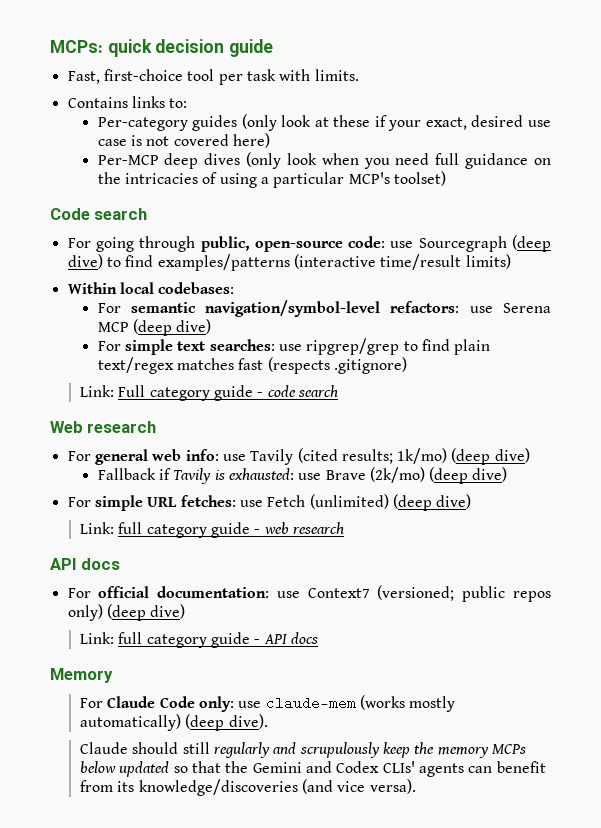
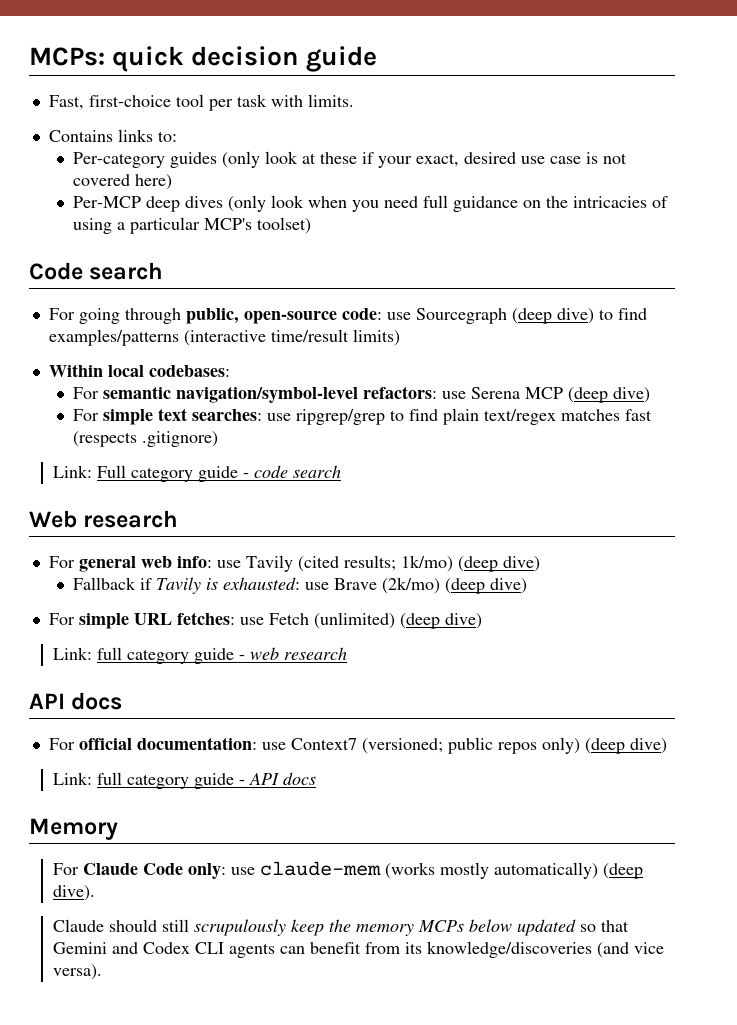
- Claude should still regularly and scrupulously keep the memory MCPs below updated so that the Gemini and Codex CLIs' agents can benefit from its knowledge/discoveries (and vice versa).
+ Claude should still scrupulously keep the memory MCPs below updated so that Gemini and Codex CLI agents can benefit from its knowledge/discoveries (and vice versa).

